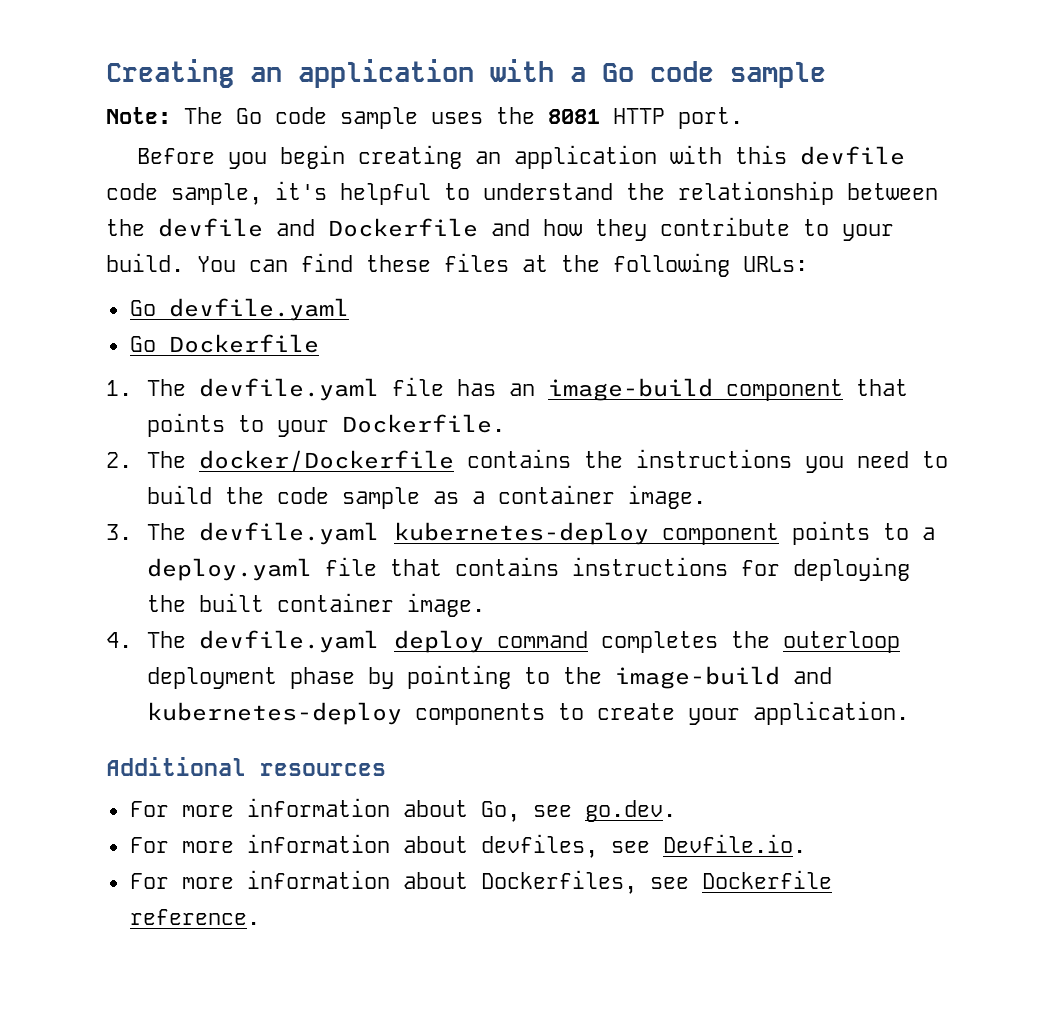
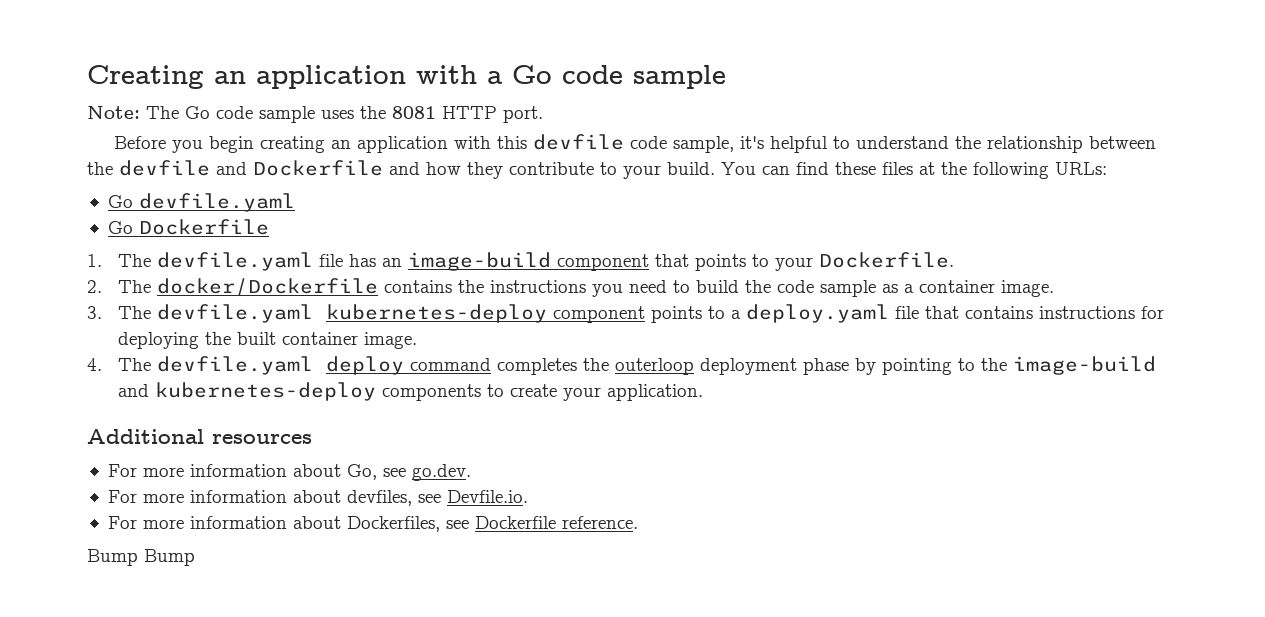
+ Bump Bump

